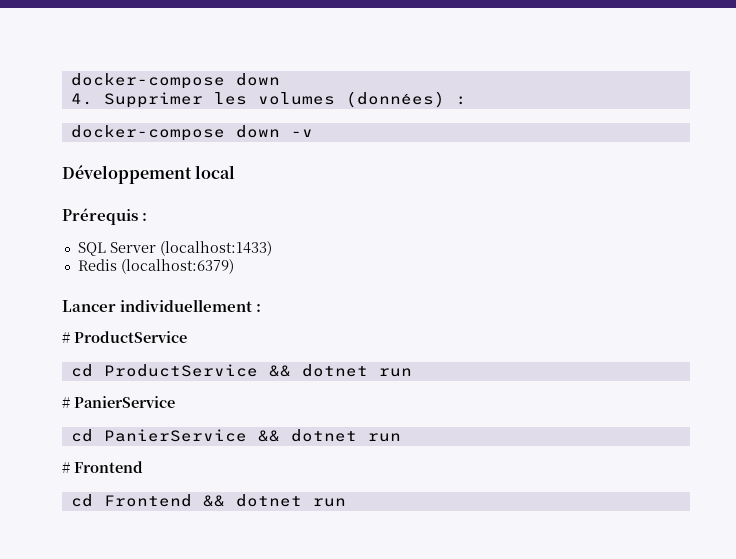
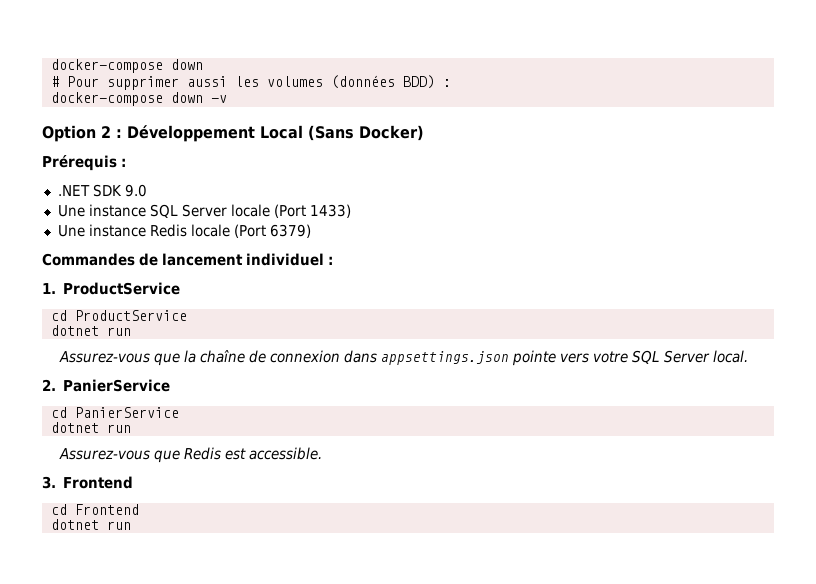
- 4. Supprimer les volumes (données) :
+ # Pour supprimer aussi les volumes (données BDD) :
  docker-compose down -v
- Développement local
+ Option 2 : Développement Local (Sans Docker)
  Prérequis :
- SQL Server (localhost:1433)
- Redis (localhost:6379)
- Lancer individuellement :
- # ProductService
+ .NET SDK 9.0
+ Une instance SQL Server locale (Port 1433)
+ Une instance Redis locale (Port 6379)
+ Commandes de lancement individuel :
+ 1. ProductService
- cd ProductService && dotnet run
- # PanierService
+ cd ProductService
+ dotnet run
+ Assurez-vous que la chaîne de connexion dans appsettings.json pointe vers votre SQL Server local.
+ 2. PanierService
- cd PanierService && dotnet run
- # Frontend
+ cd PanierService
+ dotnet run
+ Assurez-vous que Redis est accessible.
+ 3. Frontend
- cd Frontend && dotnet run
+ cd Frontend
+ dotnet run

